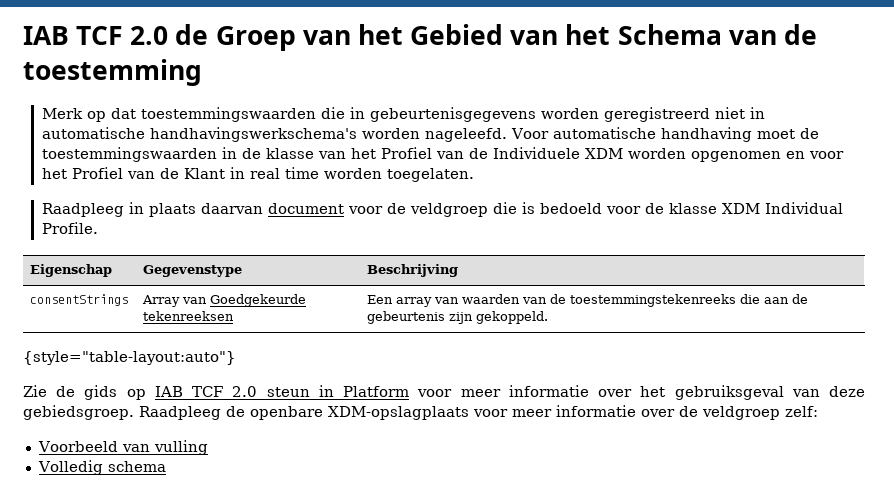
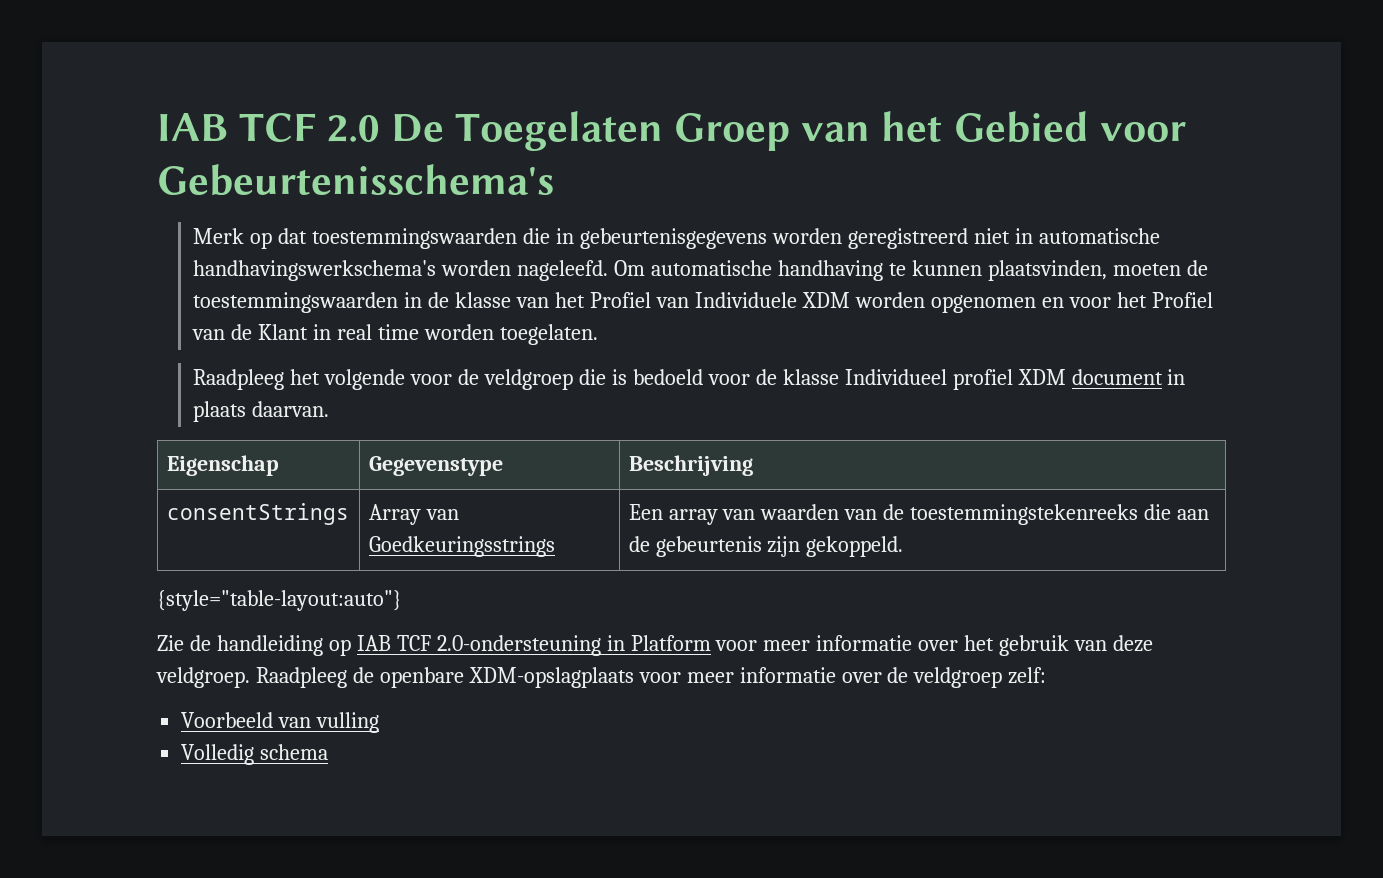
- IAB TCF 2.0 de Groep van het Gebied van het Schema van de toestemming
+ IAB TCF 2.0 De Toegelaten Groep van het Gebied voor Gebeurtenisschema's
- Voor automatische handhaving moet de toestemmingswaarden in de klasse van het Profiel van de Individuele XDM worden opgenomen en voor het Profiel van de Klant in real time worden toegelaten.
+ Om automatische handhaving te kunnen plaatsvinden, moeten de toestemmingswaarden in de klasse van het Profiel van Individuele XDM worden opgenomen en voor het Profiel van de Klant in real time worden toegelaten.
- Raadpleeg in plaats daarvan document voor de veldgroep die is bedoeld voor de klasse XDM Individual Profile.
+ Raadpleeg het volgende voor de veldgroep die is bedoeld voor de klasse Individueel profiel XDM document in plaats daarvan.
- consentStrings | Array van Goedgekeurde tekenreeksen | Een array van waarden van de toestemmingstekenreeks die aan de gebeurtenis zijn gekoppeld.
+ consentStrings | Array van Goedkeuringsstrings | Een array van waarden van de toestemmingstekenreeks die aan de gebeurtenis zijn gekoppeld.
- Zie de gids op IAB TCF 2.0 steun in Platform voor meer informatie over het gebruiksgeval van deze gebiedsgroep.
+ Zie de handleiding op IAB TCF 2.0-ondersteuning in Platform voor meer informatie over het gebruik van deze veldgroep.

